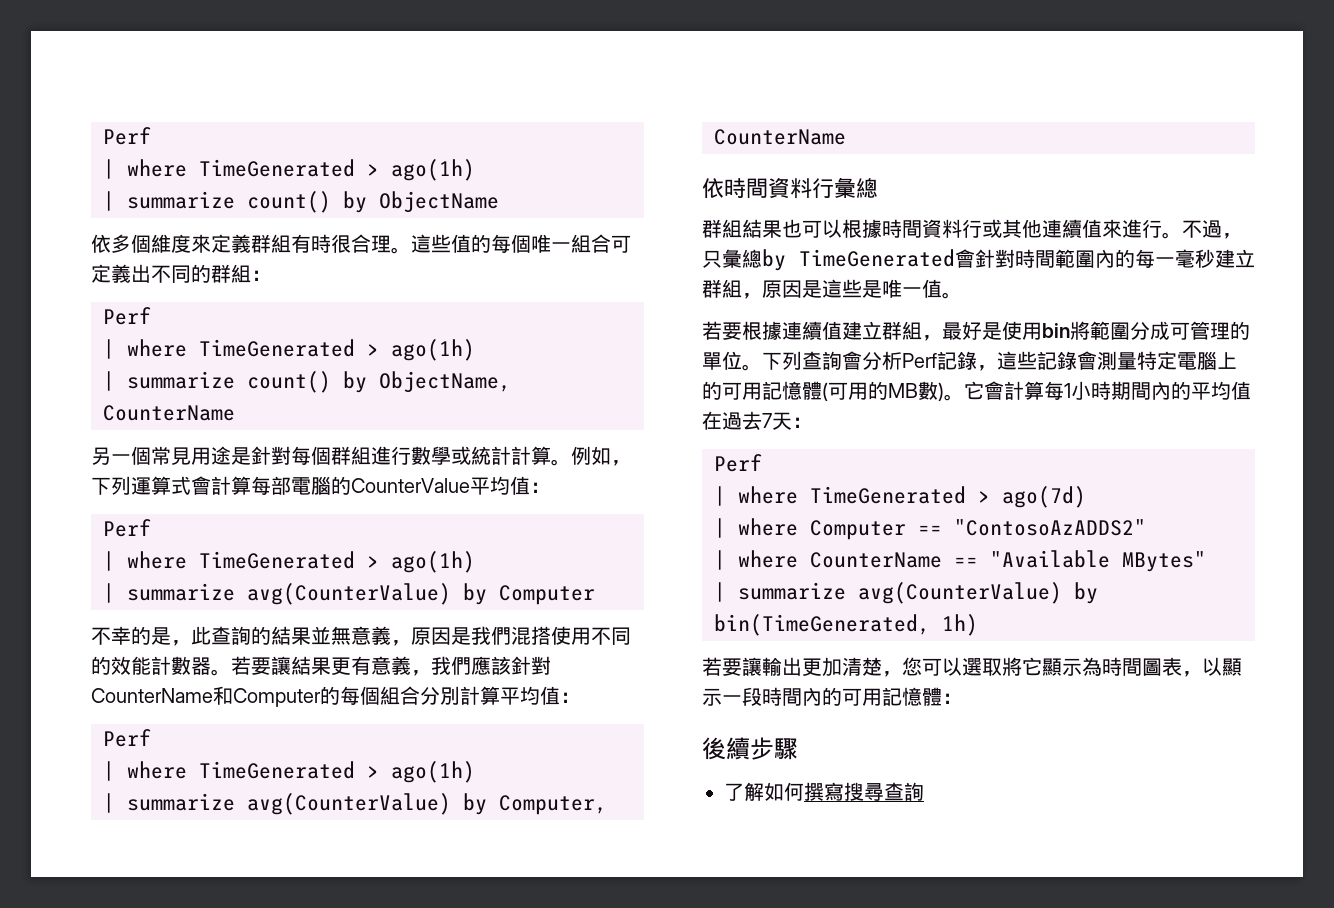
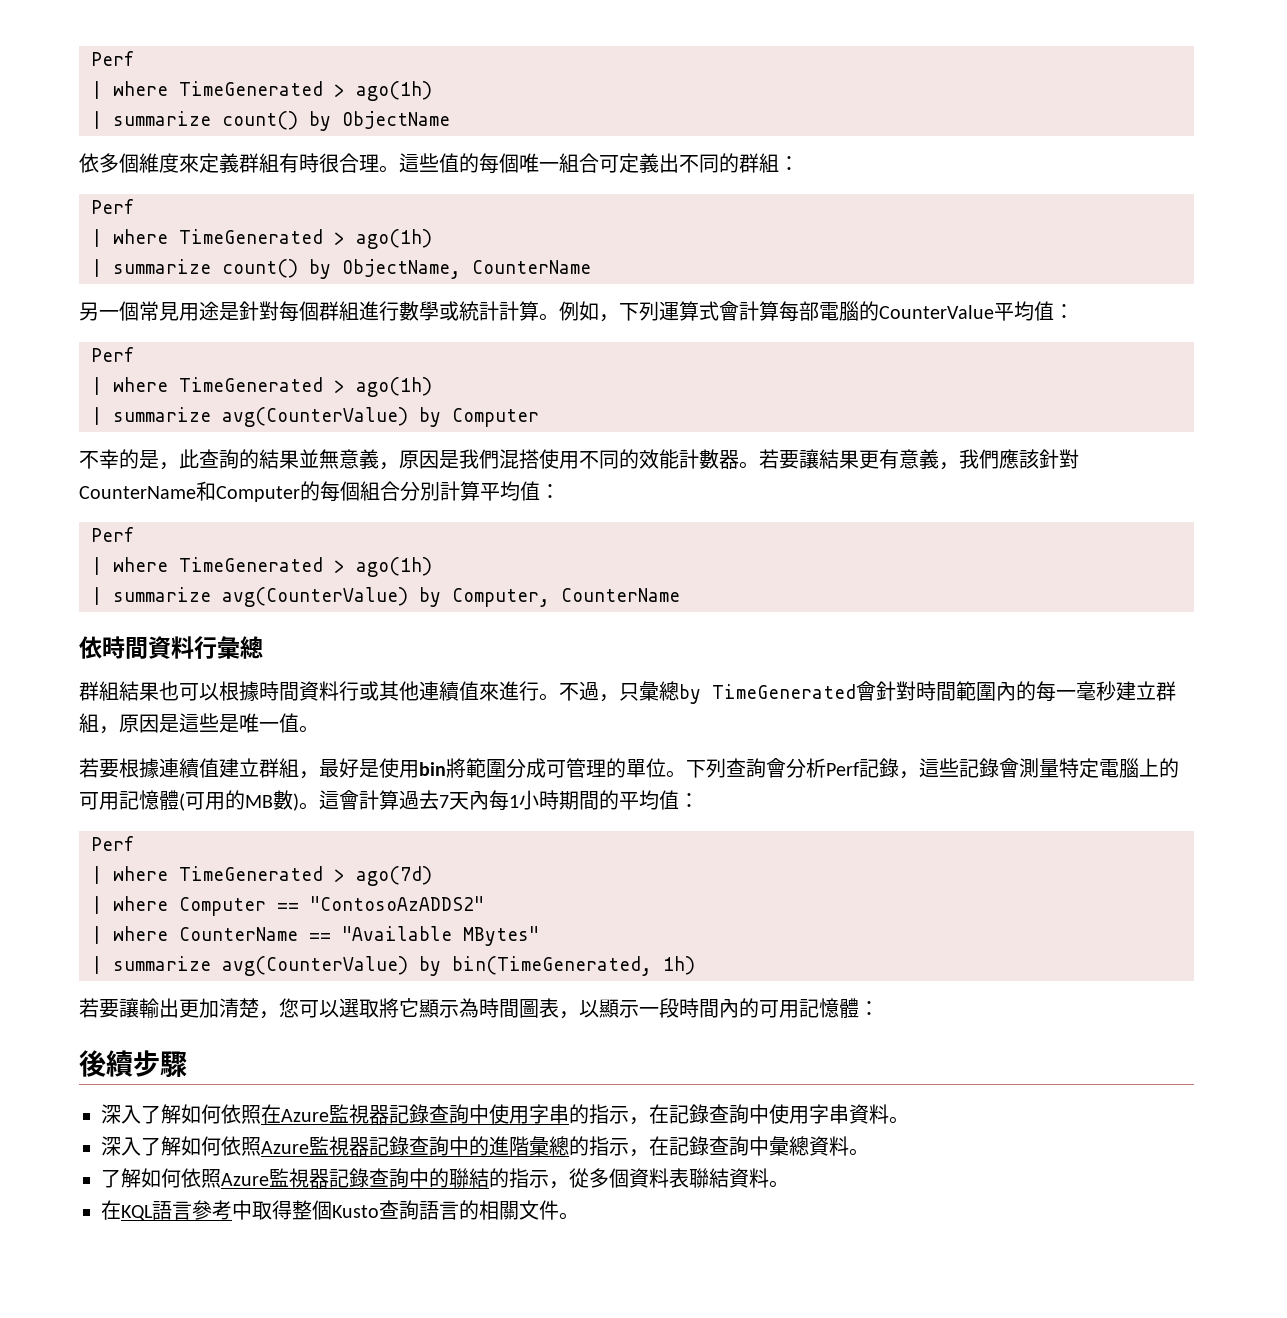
- 它會計算每1小時期間內的平均值在過去7天：
+ 這會計算過去7天內每1小時期間的平均值：
- 了解如何撰寫搜尋查詢
+ 深入了解如何依照在Azure監視器記錄查詢中使用字串的指示，在記錄查詢中使用字串資料。
+ 深入了解如何依照Azure監視器記錄查詢中的進階彙總的指示，在記錄查詢中彙總資料。
+ 了解如何依照Azure監視器記錄查詢中的聯結的指示，從多個資料表聯結資料。
+ 在KQL語言參考中取得整個Kusto查詢語言的相關文件。

